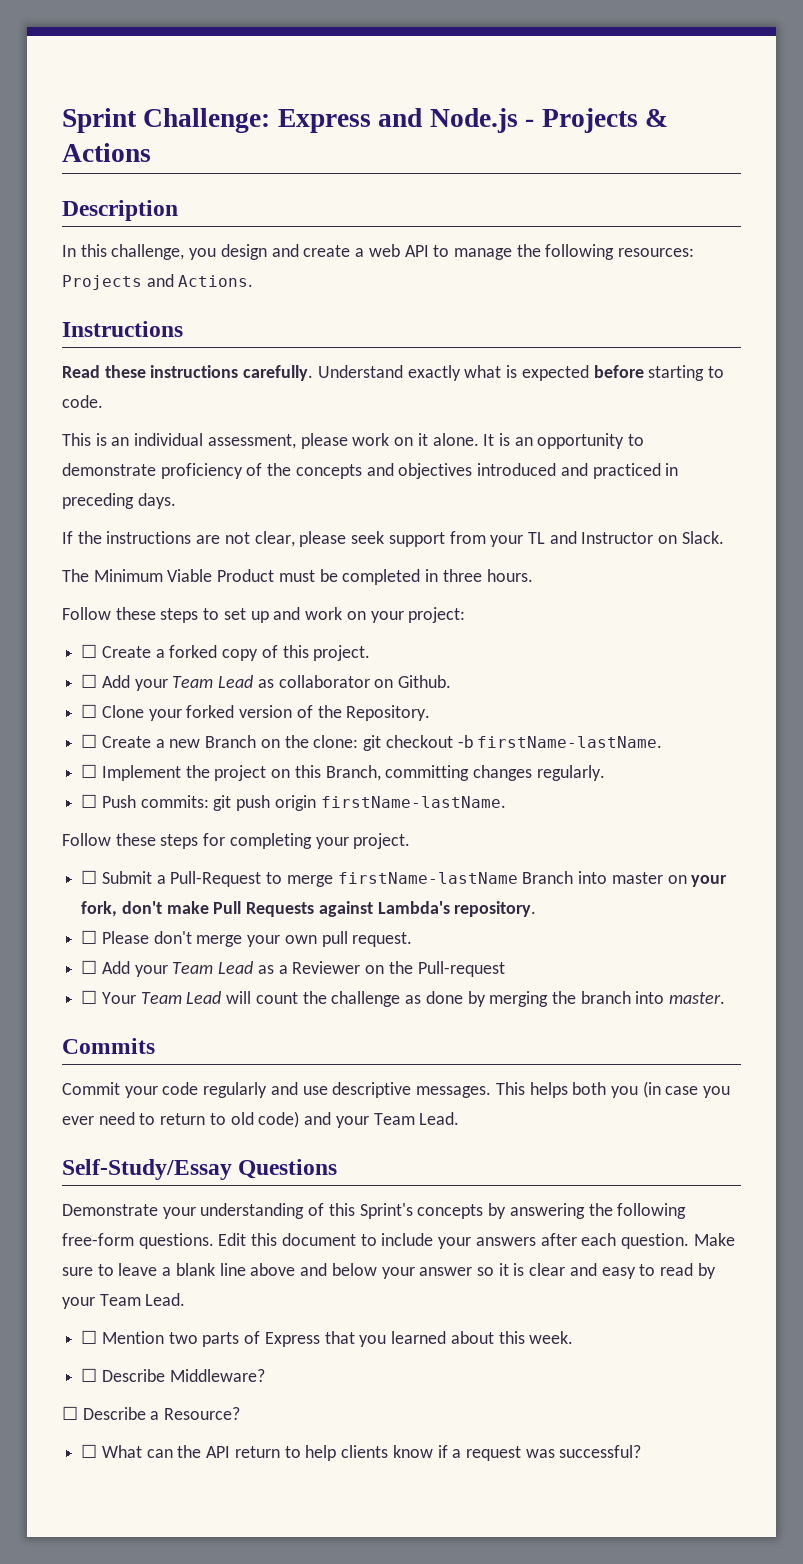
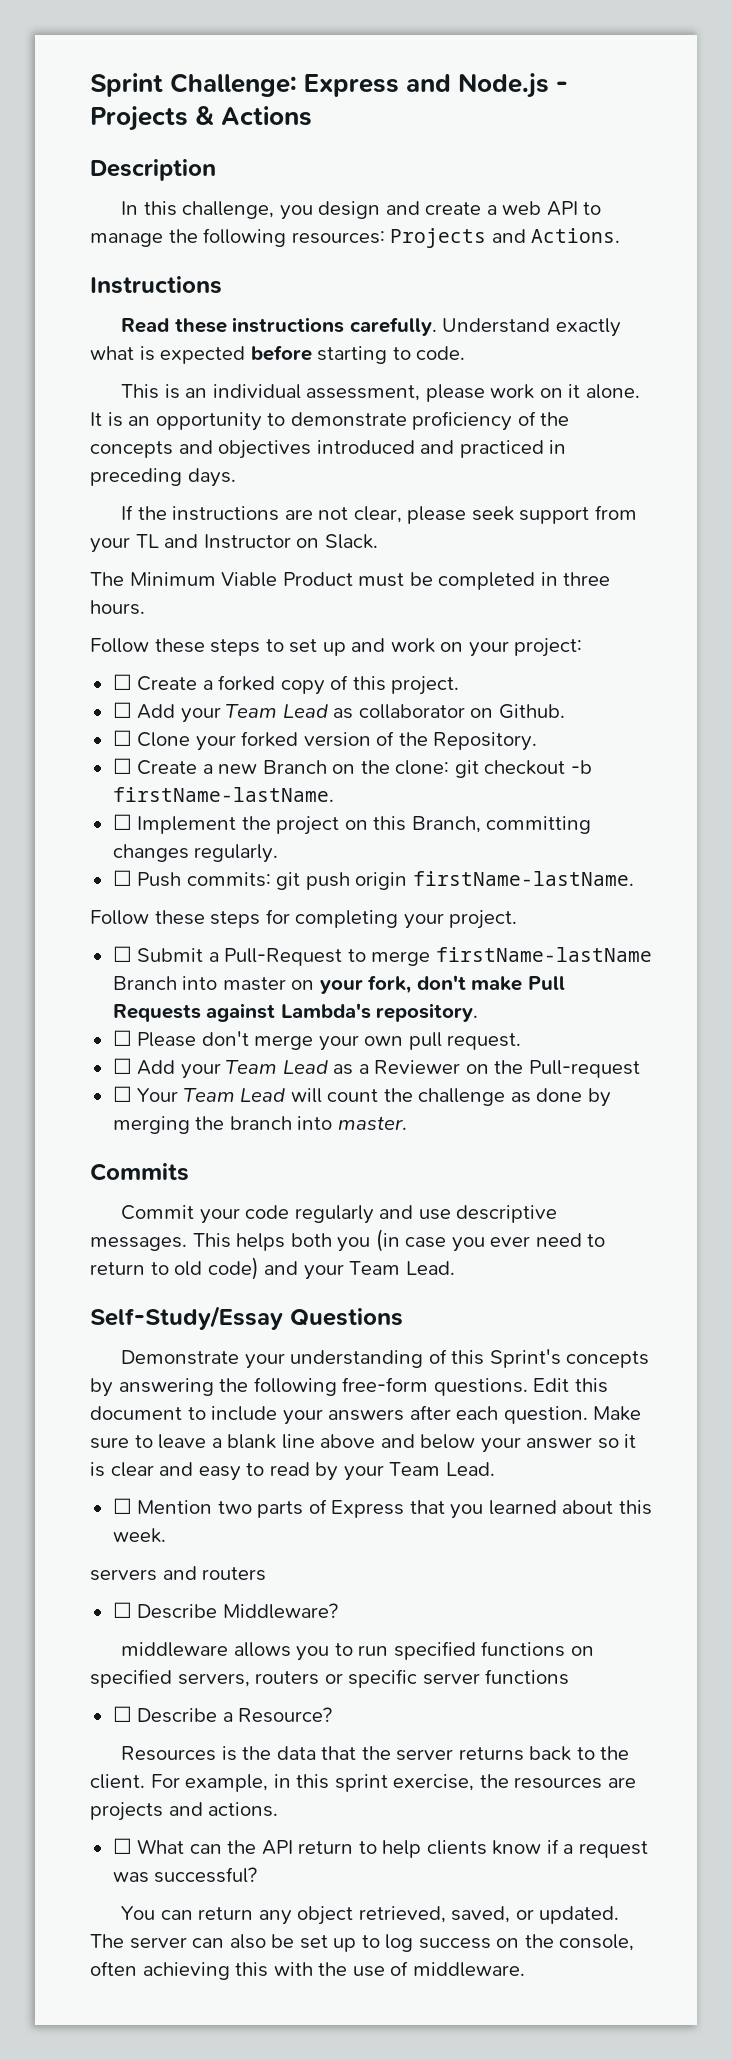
+ servers and routers
+ middleware allows you to run specified functions on specified servers, routers or specific server functions
  ☐ Describe a Resource?
+ Resources is the data that the server returns back to the client. For example, in this sprint exercise, the resources are projects and actions.
+ You can return any object retrieved, saved, or updated. The server can also be set up to log success on the console, often achieving this with the use of middleware.

